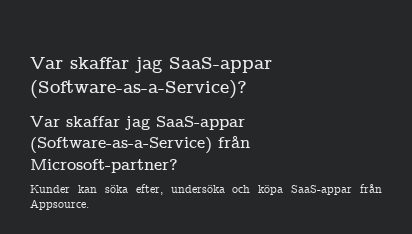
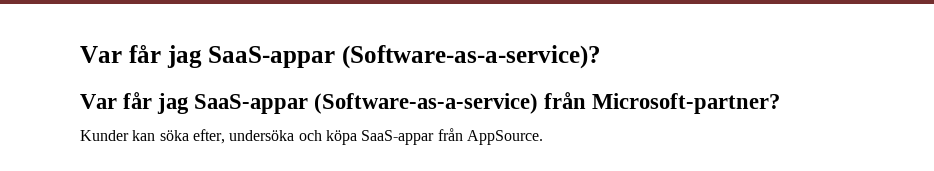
- Var skaffar jag SaaS-appar (Software-as-a-Service)?
- Var skaffar jag SaaS-appar (Software-as-a-Service) från Microsoft-partner?
+ Var får jag SaaS-appar (Software-as-a-service)?
+ Var får jag SaaS-appar (Software-as-a-service) från Microsoft-partner?
- Kunder kan söka efter, undersöka och köpa SaaS-appar från Appsource.
+ Kunder kan söka efter, undersöka och köpa SaaS-appar från AppSource.

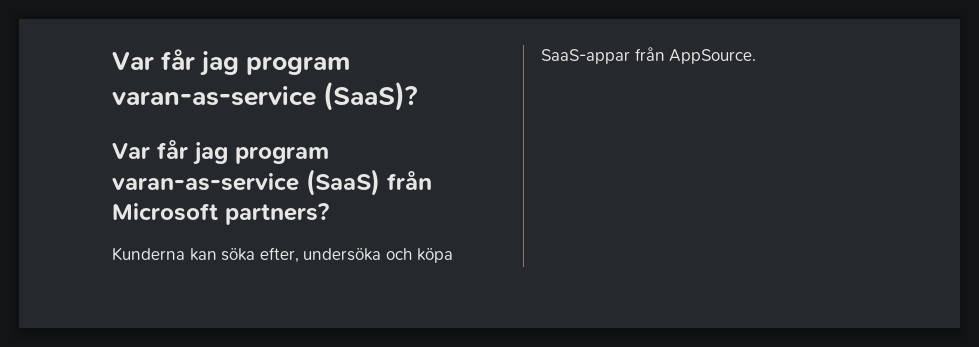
- Var får jag SaaS-appar (Software-as-a-service)?
- Var får jag SaaS-appar (Software-as-a-service) från Microsoft-partner?
- Kunder kan söka efter, undersöka och köpa SaaS-appar från AppSource.
+ Var får jag program varan-as-service (SaaS)?
+ Var får jag program varan-as-service (SaaS) från Microsoft partners?
+ Kunderna kan söka efter, undersöka och köpa SaaS-appar från AppSource.

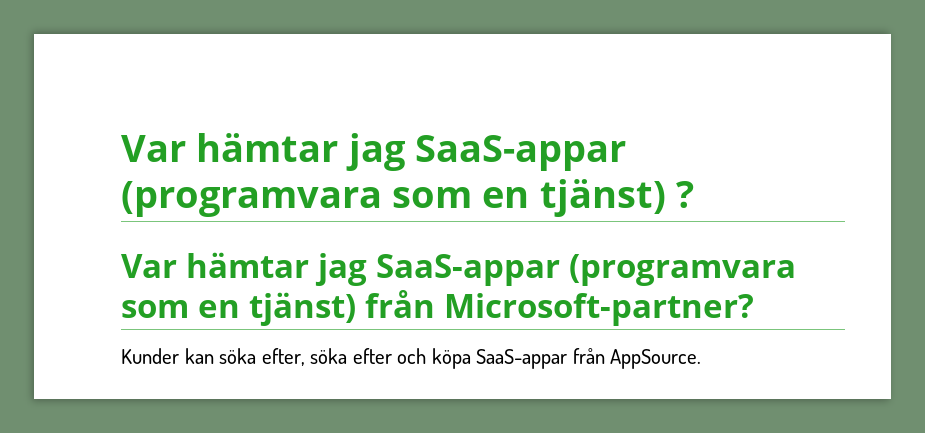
- Var får jag program varan-as-service (SaaS)?
- Var får jag program varan-as-service (SaaS) från Microsoft partners?
- Kunderna kan söka efter, undersöka och köpa SaaS-appar från AppSource.
+ Var hämtar jag SaaS-appar (programvara som en tjänst) ?
+ Var hämtar jag SaaS-appar (programvara som en tjänst) från Microsoft-partner?
+ Kunder kan söka efter, söka efter och köpa SaaS-appar från AppSource.

